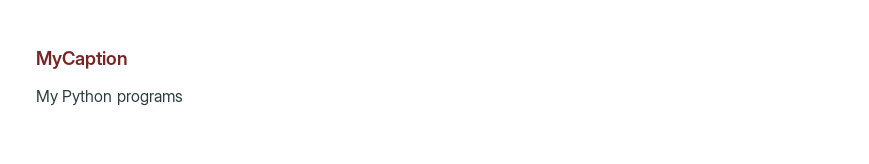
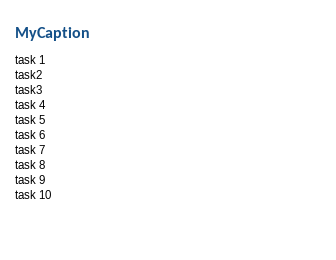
- My Python programs
+ task 1
+ task2
+ task3
+ task 4
+ task 5
+ task 6
+ task 7
+ task 8
+ task 9
+ task 10

